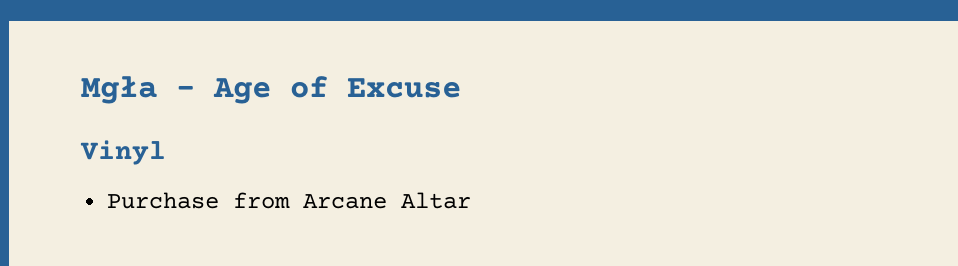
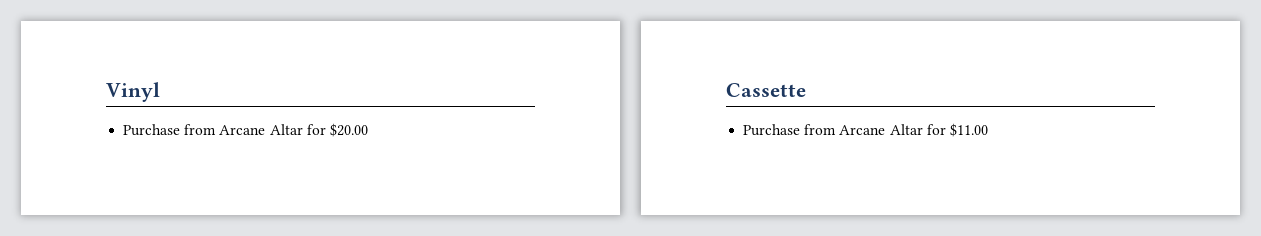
- Mgła - Age of Excuse
- Purchase from Arcane Altar
+ Purchase from Arcane Altar for $20.00
+ Cassette
+ Purchase from Arcane Altar for $11.00

